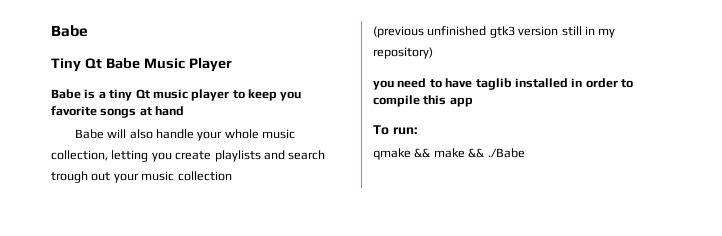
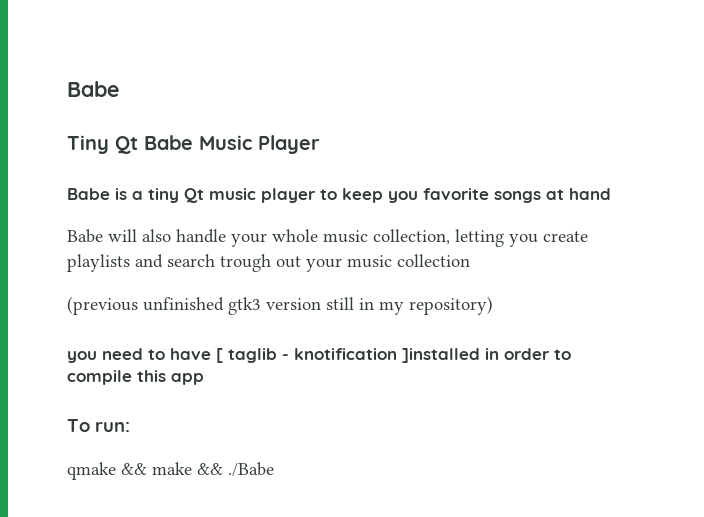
- you need to have taglib installed in order to compile this app
+ you need to have [ taglib - knotification ]installed in order to compile this app

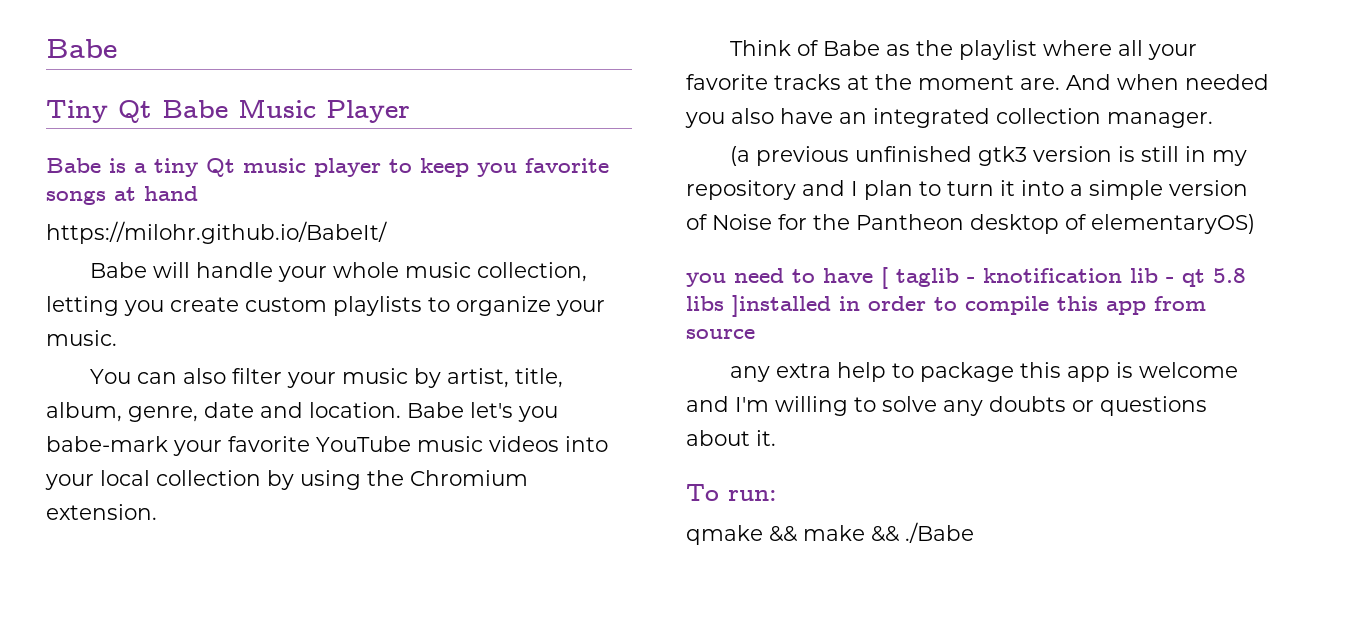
+ https://milohr.github.io/BabeIt/
- Babe will also handle your whole music collection, letting you create playlists and search trough out your music collection
- (previous unfinished gtk3 version still in my repository)
+ Babe will handle your whole music collection, letting you create custom playlists to organize your music.
+ You can also filter your music by artist, title, album, genre, date and location. Babe let's you babe-mark your favorite YouTube music videos into your local collection by using the Chromium extension.
+ Think of Babe as the playlist where all your favorite tracks at the moment are. And when needed you also have an integrated collection manager.
+ (a previous unfinished gtk3 version is still in my repository and I plan to turn it into a simple version of Noise for the Pantheon desktop of elementaryOS)
- you need to have [ taglib - knotification ]installed in order to compile this app
+ you need to have [ taglib - knotification lib - qt 5.8 libs ]installed in order to compile this app from source
+ any extra help to package this app is welcome and I'm willing to solve any doubts or questions about it.

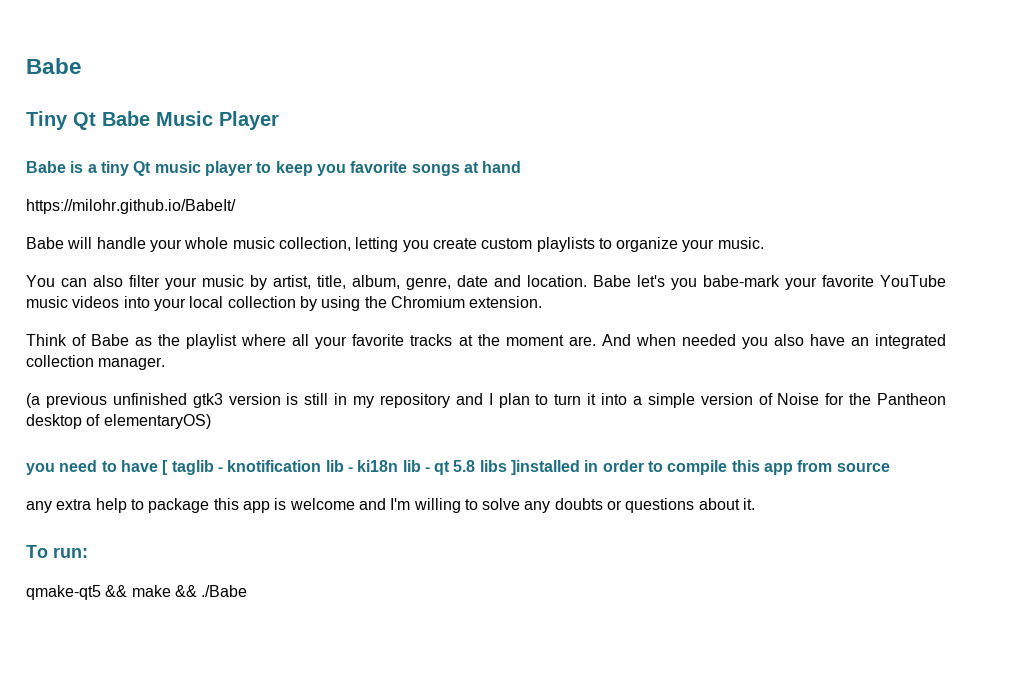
- you need to have [ taglib - knotification lib - qt 5.8 libs ]installed in order to compile this app from source
+ you need to have [ taglib - knotification lib - ki18n lib - qt 5.8 libs ]installed in order to compile this app from source
- qmake && make && ./Babe
+ qmake-qt5 && make && ./Babe

